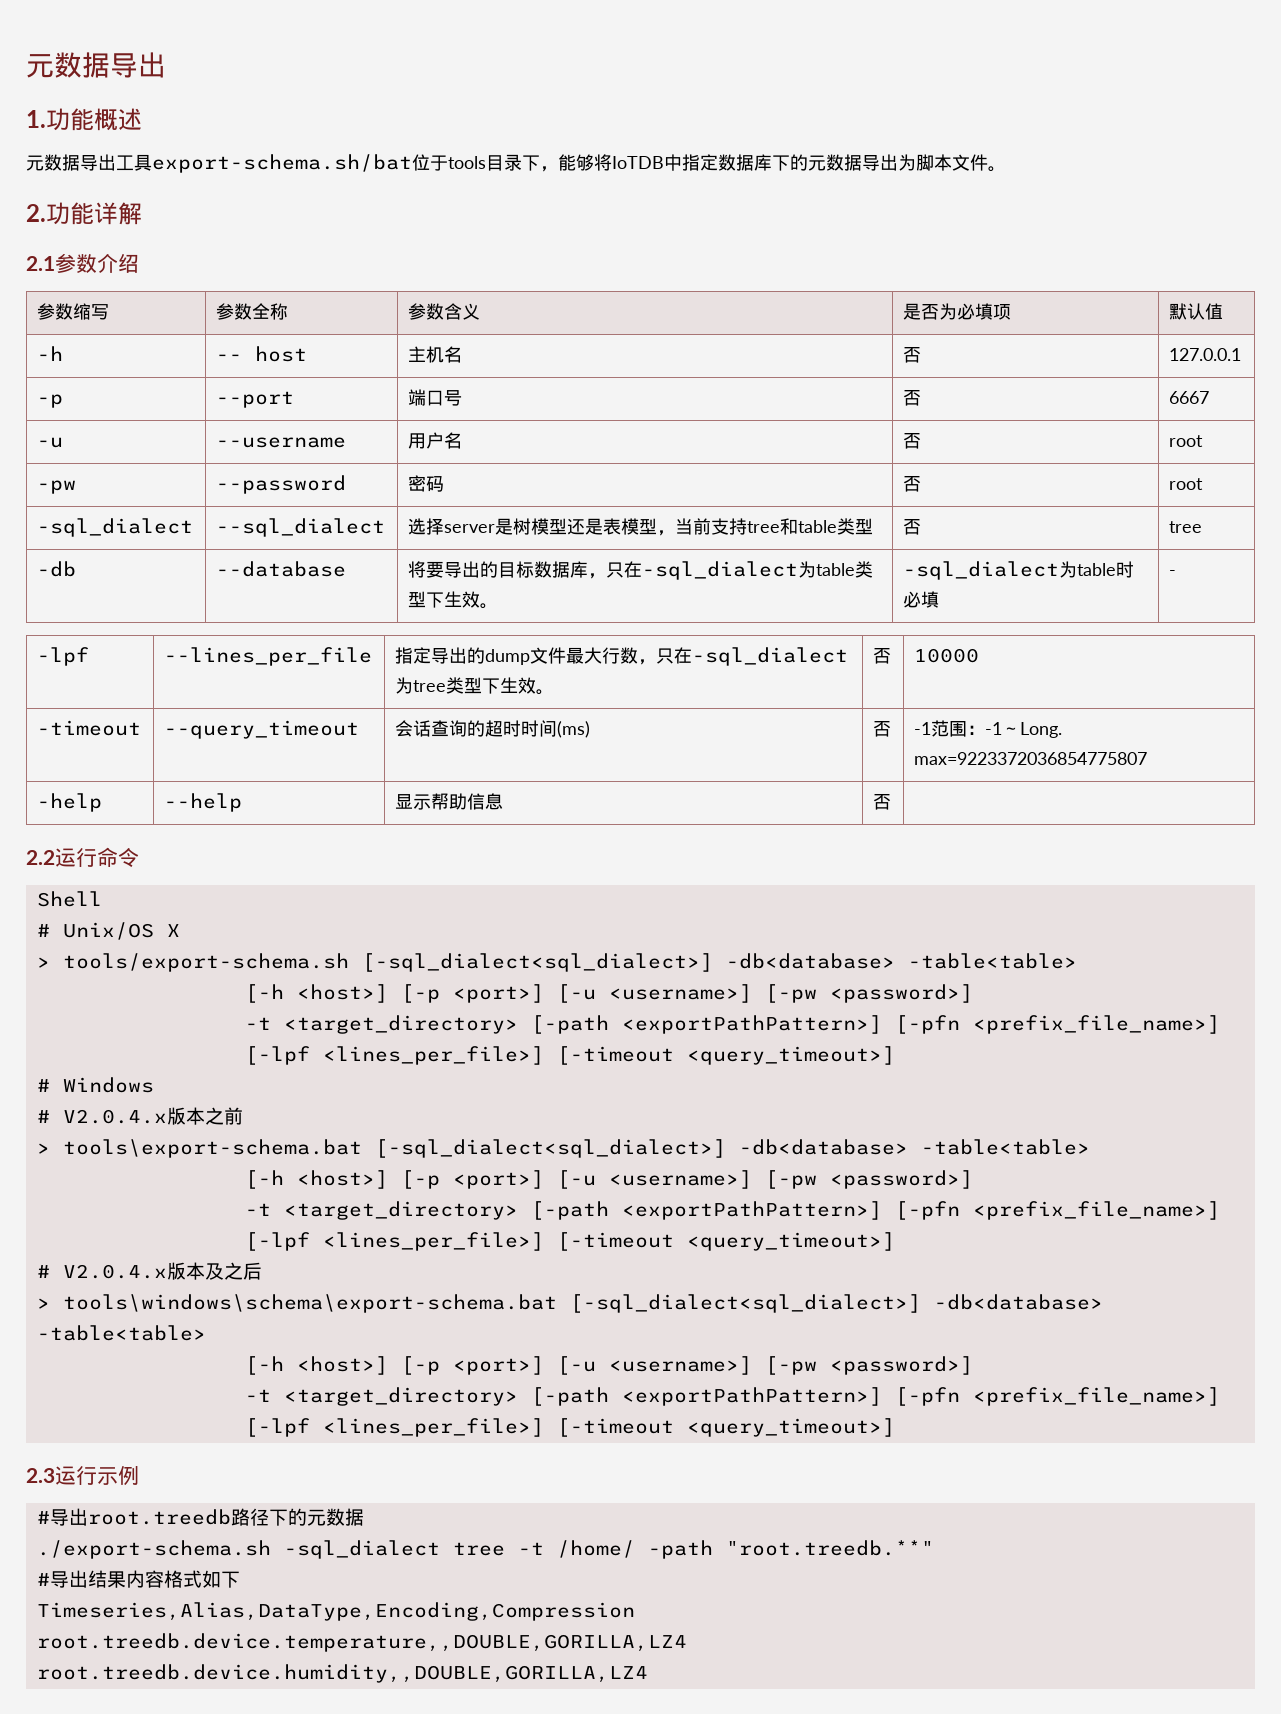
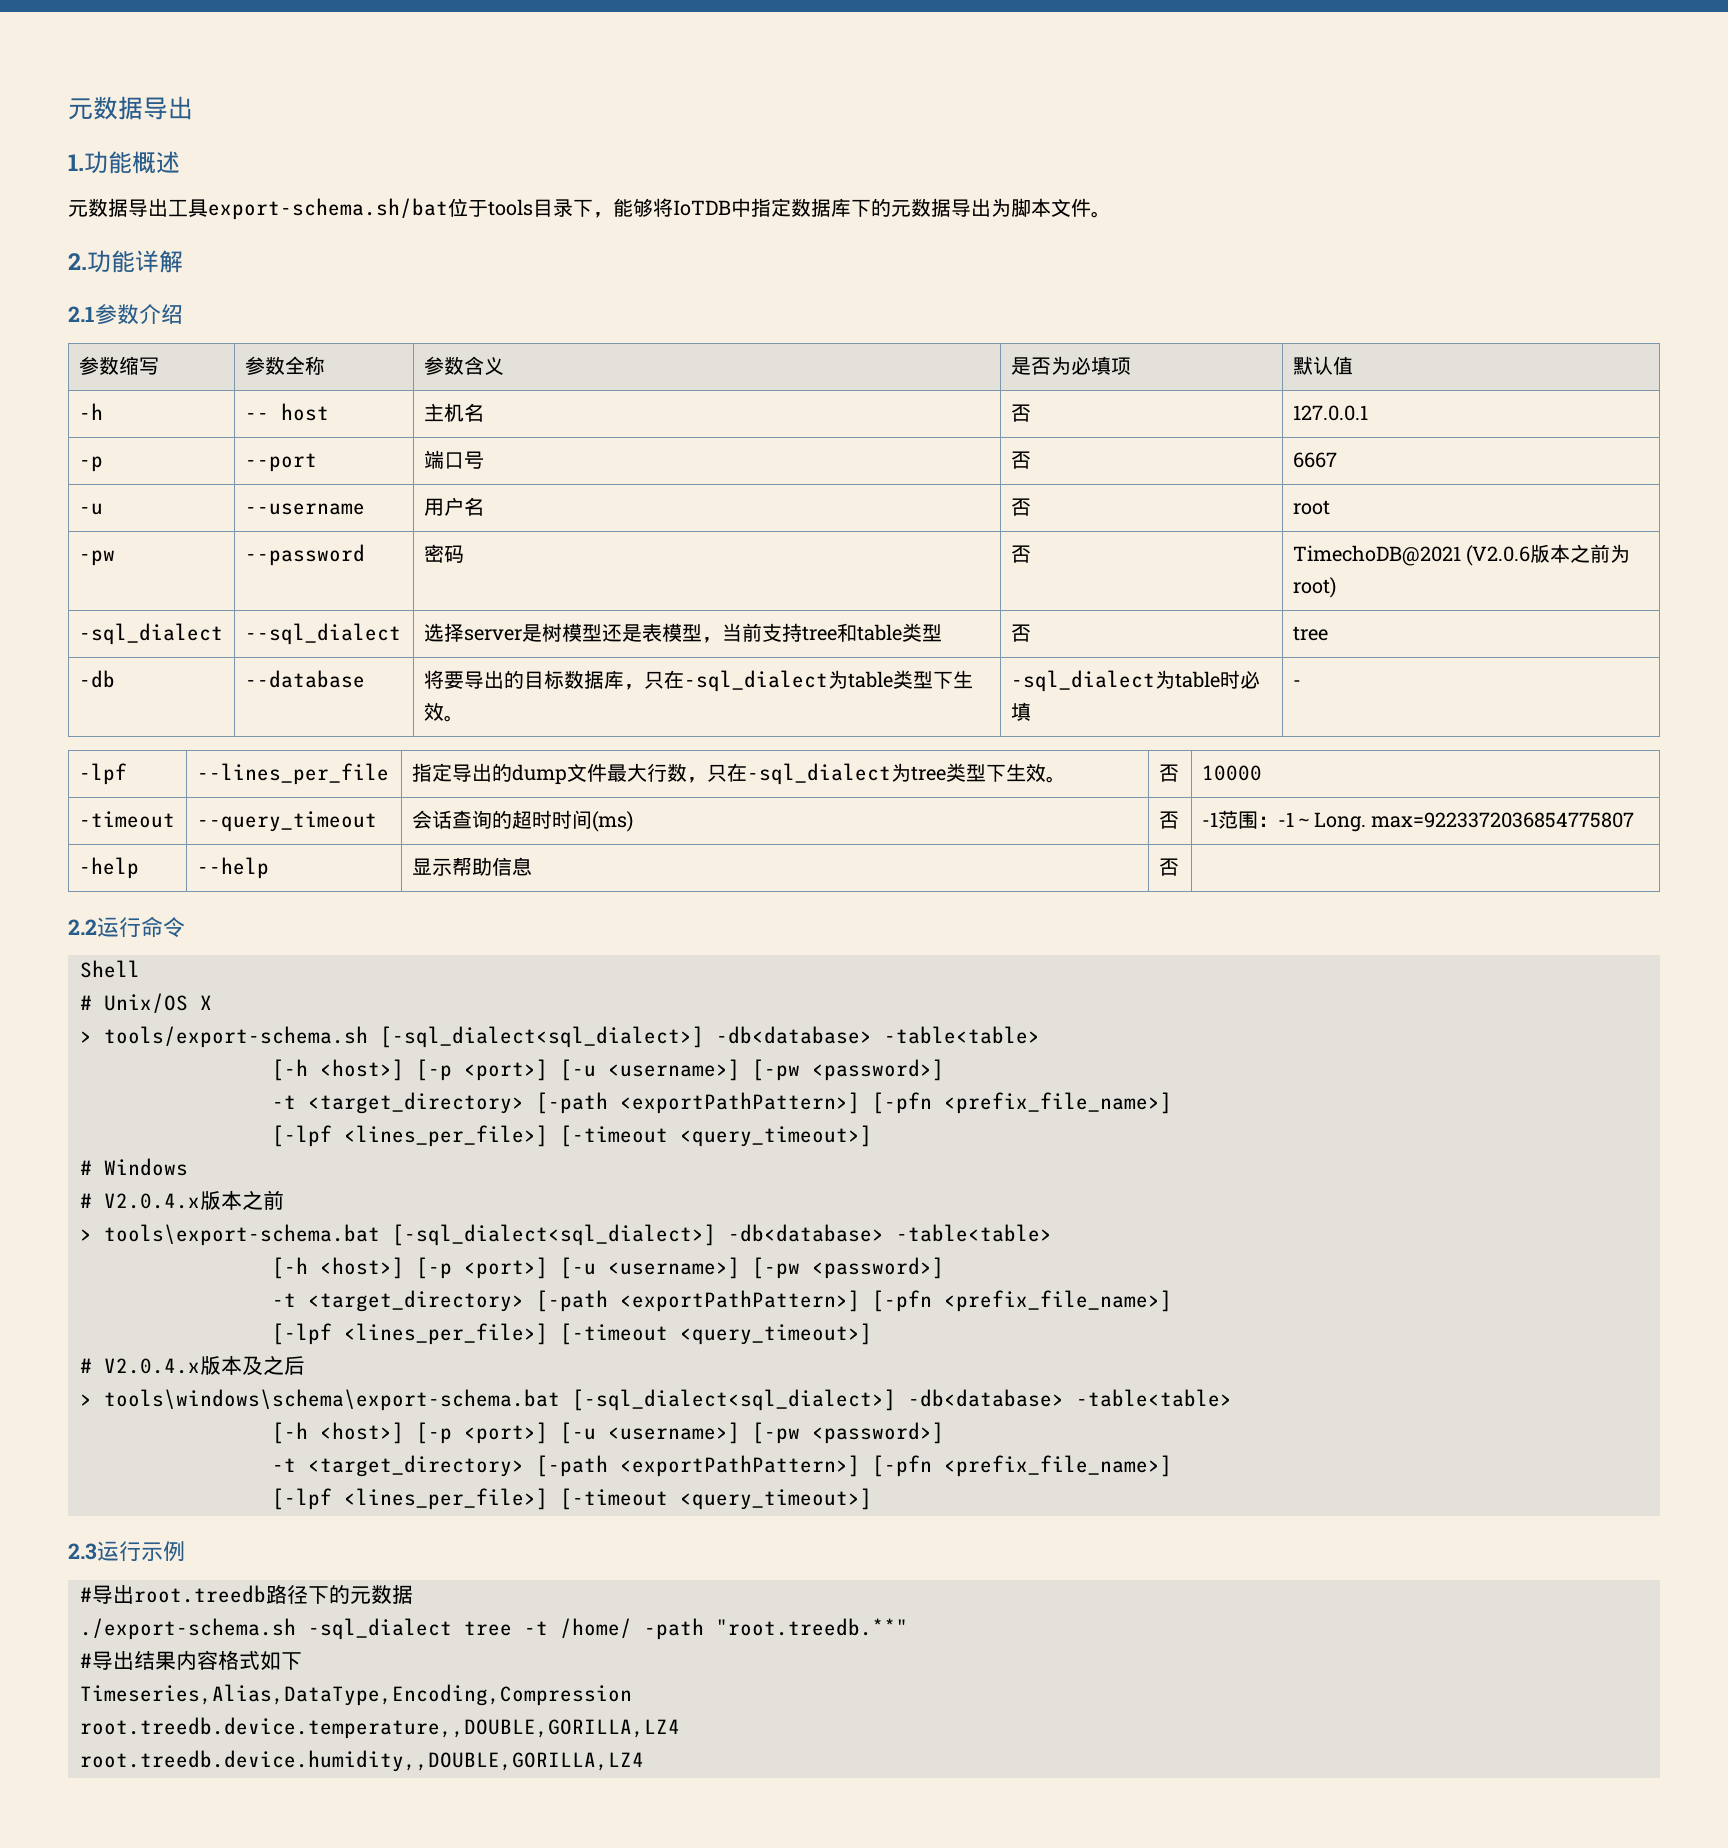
- -pw | --password | 密码 | 否 | root
+ -pw | --password | 密码 | 否 | TimechoDB@2021 (V2.0.6版本之前为root)

